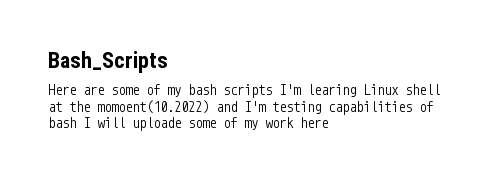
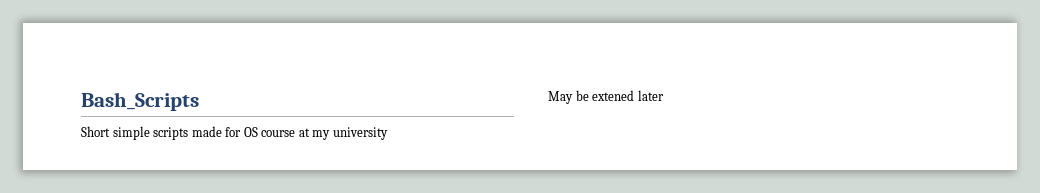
- Here are some of my bash scripts I'm learing Linux shell at the momoent(10.2022) and I'm testing capabilities of bash I will uploade some of my work here
+ Short simple scripts made for OS course at my university
+ May be extened later

